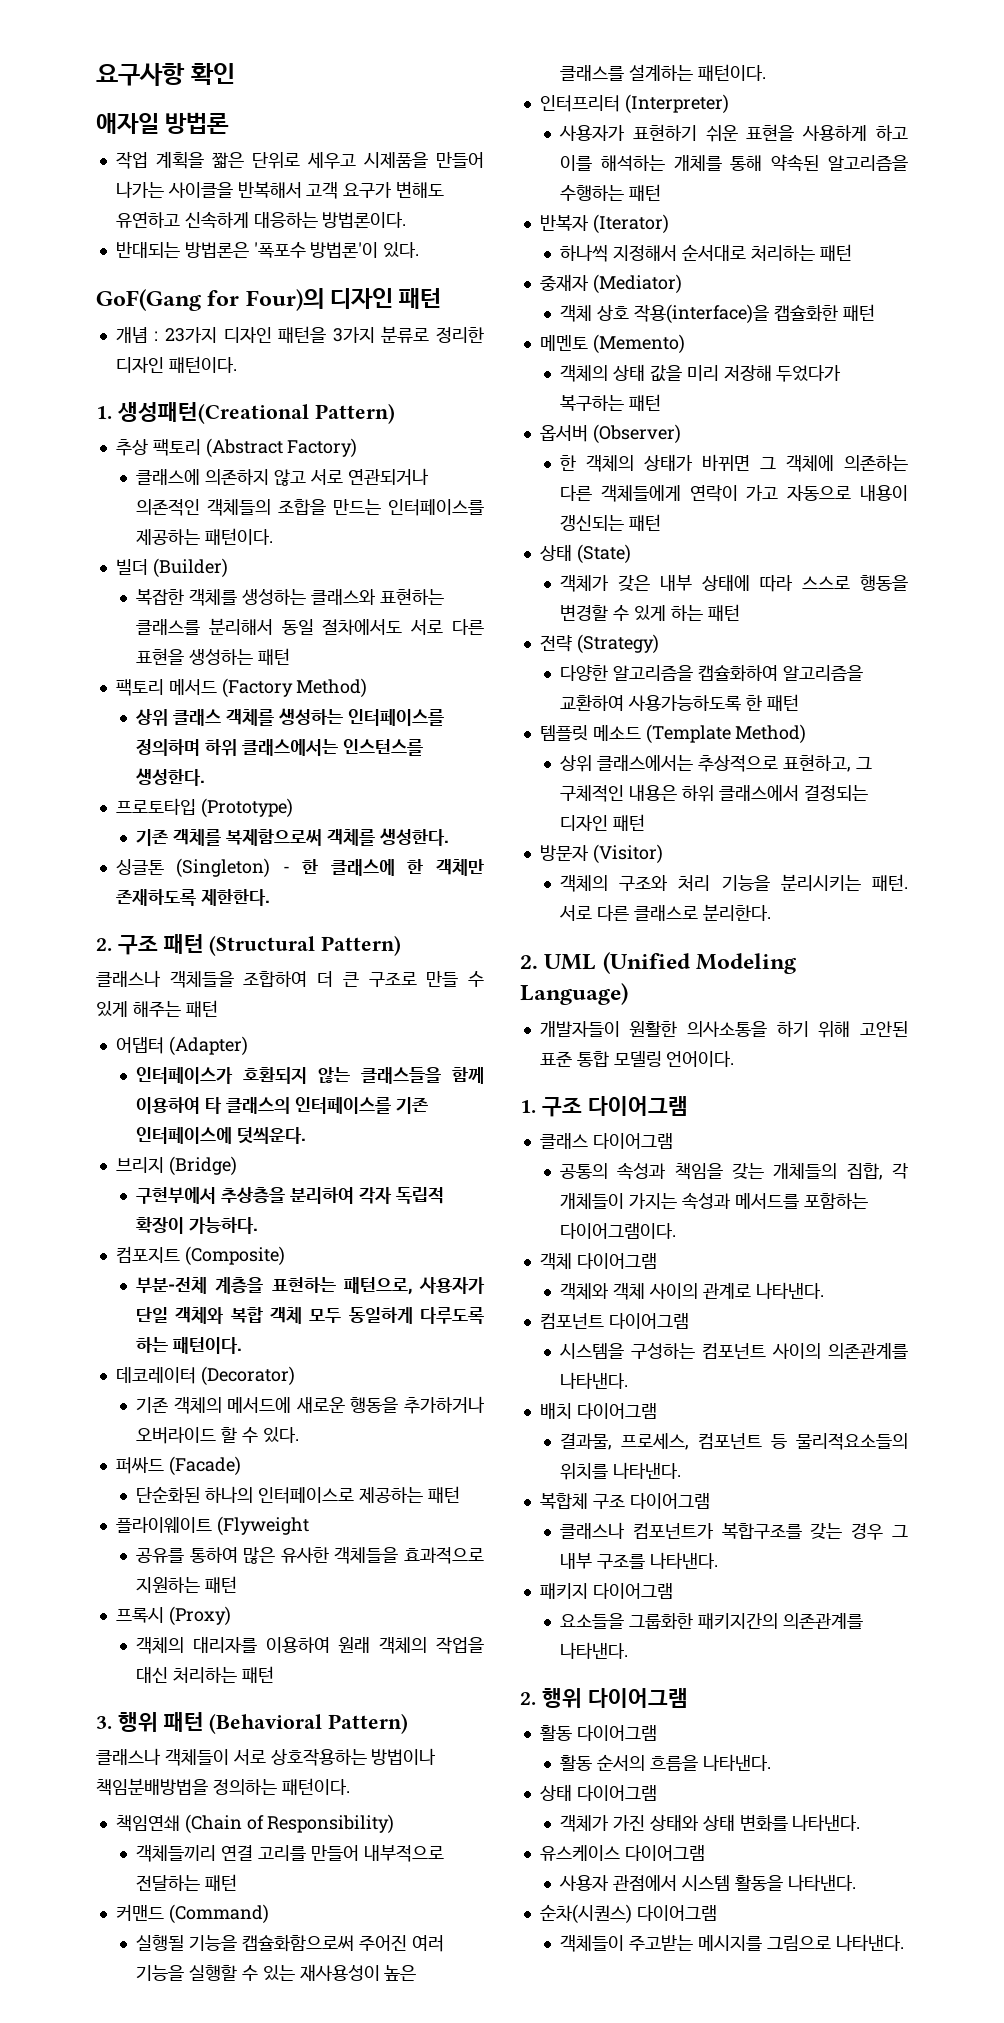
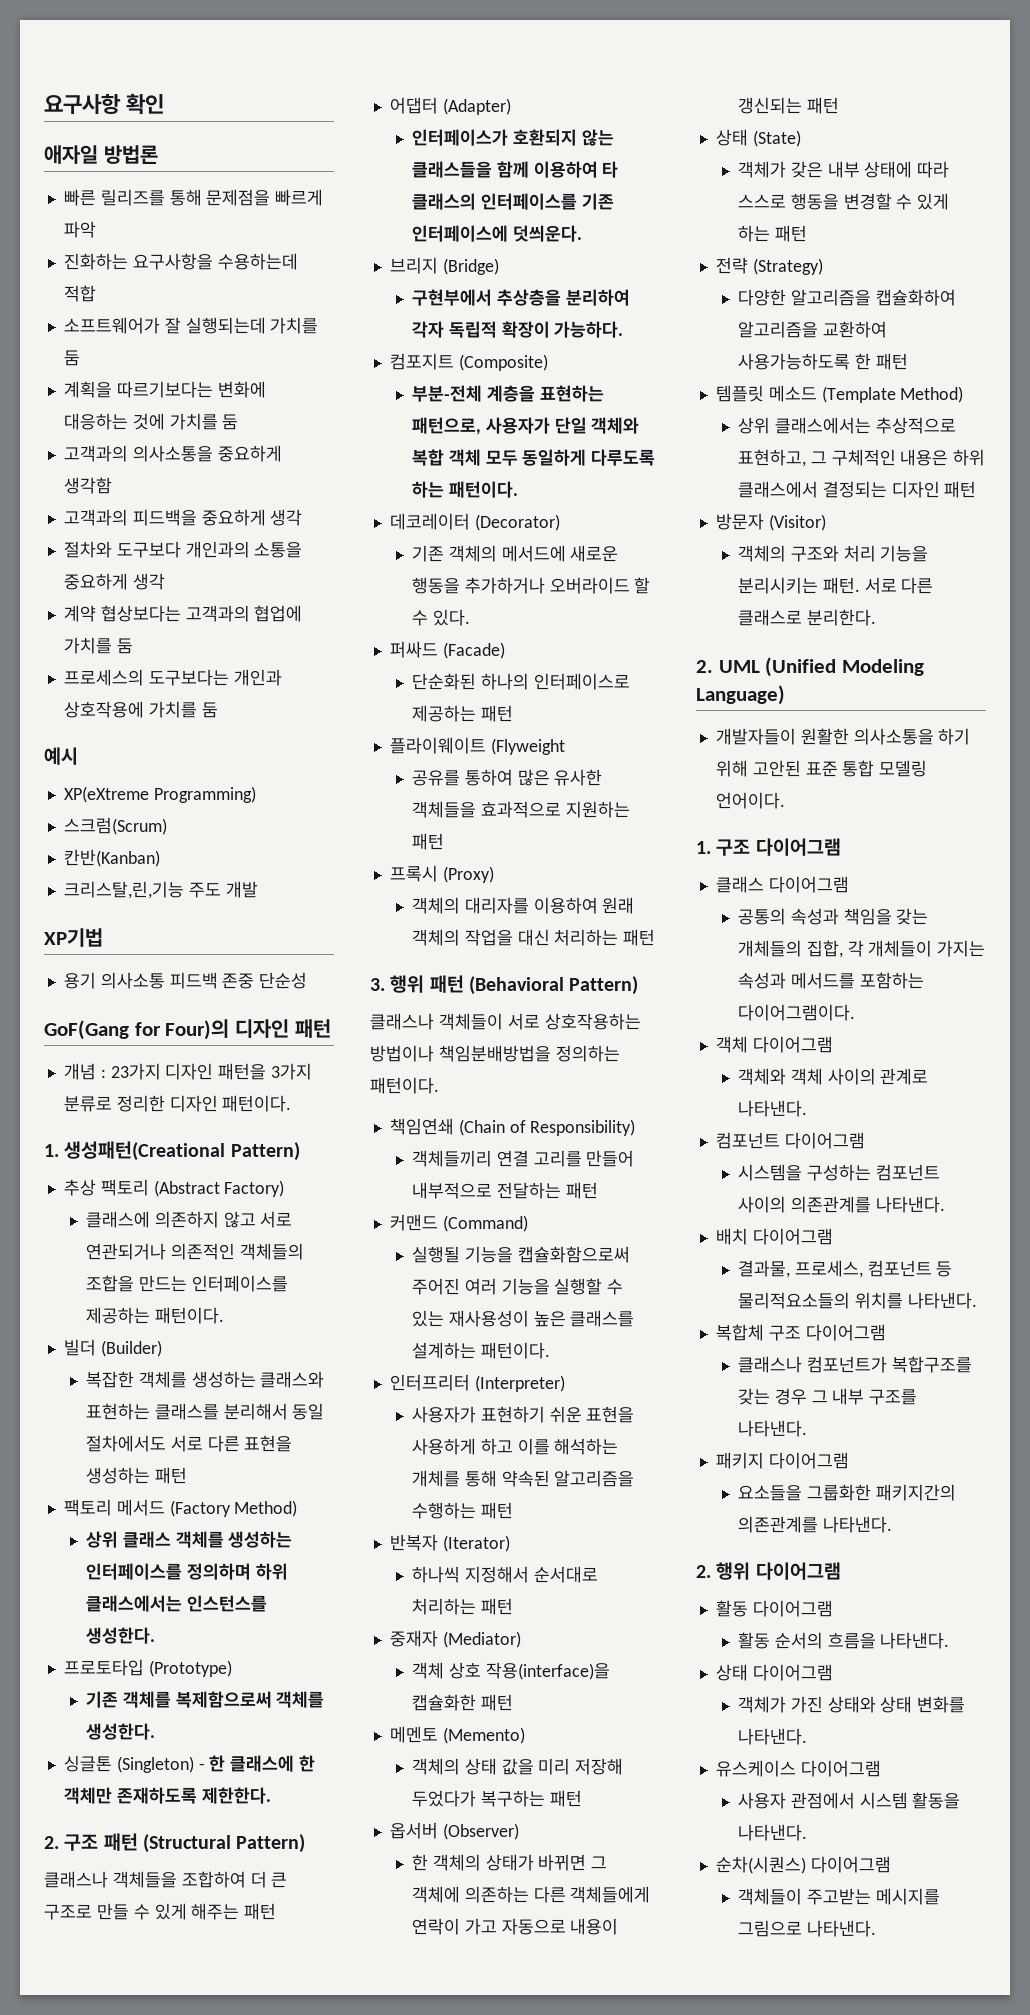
- 작업 계획을 짧은 단위로 세우고 시제품을 만들어 나가는 사이클을 반복해서 고객 요구가 변해도 유연하고 신속하게 대응하는 방법론이다.
- 반대되는 방법론은 '폭포수 방법론'이 있다.
+ 빠른 릴리즈를 통해 문제점을 빠르게 파악
+ 진화하는 요구사항을 수용하는데 적합
+ 소프트웨어가 잘 실행되는데 가치를 둠
+ 계획을 따르기보다는 변화에 대응하는 것에 가치를 둠
+ 고객과의 의사소통을 중요하게 생각함
+ 고객과의 피드백을 중요하게 생각
+ 절차와 도구보다 개인과의 소통을 중요하게 생각
+ 계약 협상보다는 고객과의 협업에 가치를 둠
+ 프로세스의 도구보다는 개인과 상호작용에 가치를 둠
+ 예시
+ XP(eXtreme Programming)
+ 스크럼(Scrum)
+ 칸반(Kanban)
+ 크리스탈,린,기능 주도 개발
+ XP기법
+ 용기 의사소통 피드백 존중 단순성

